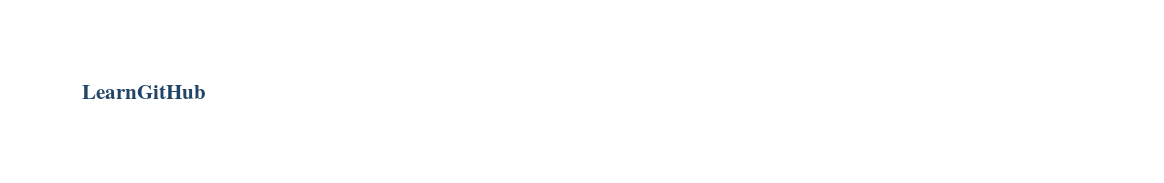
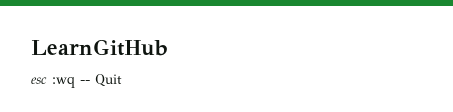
+ esc :wq -- Quit

